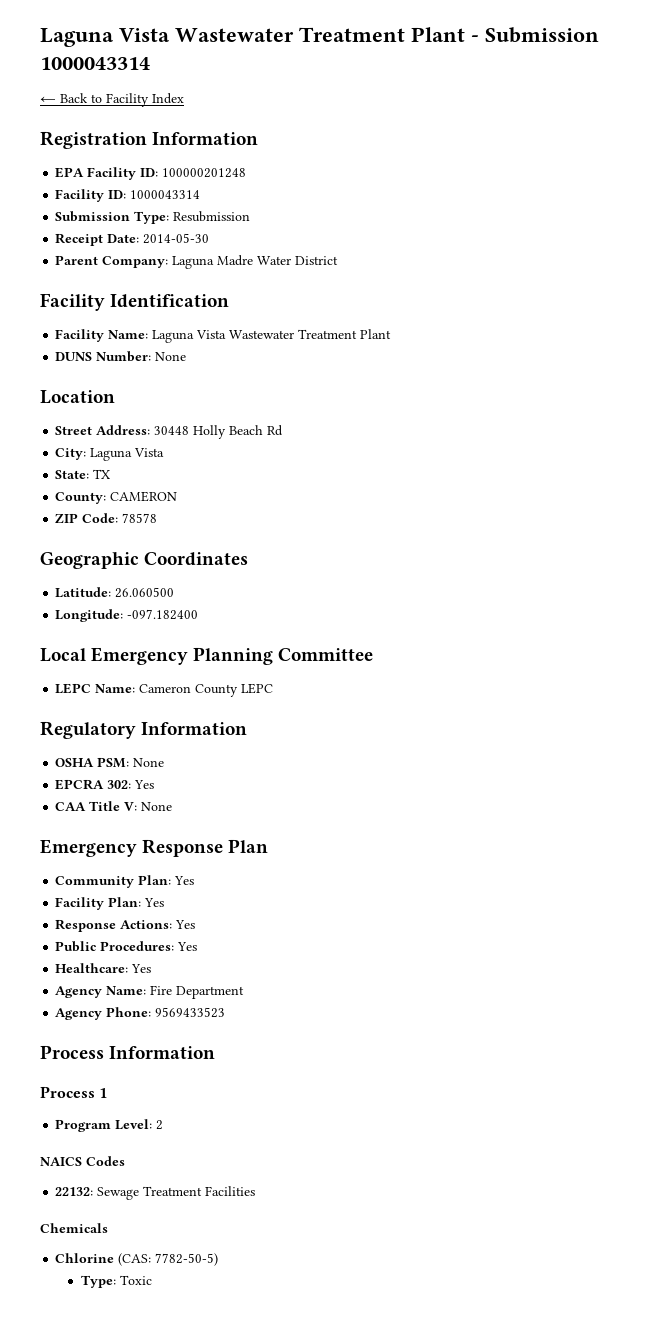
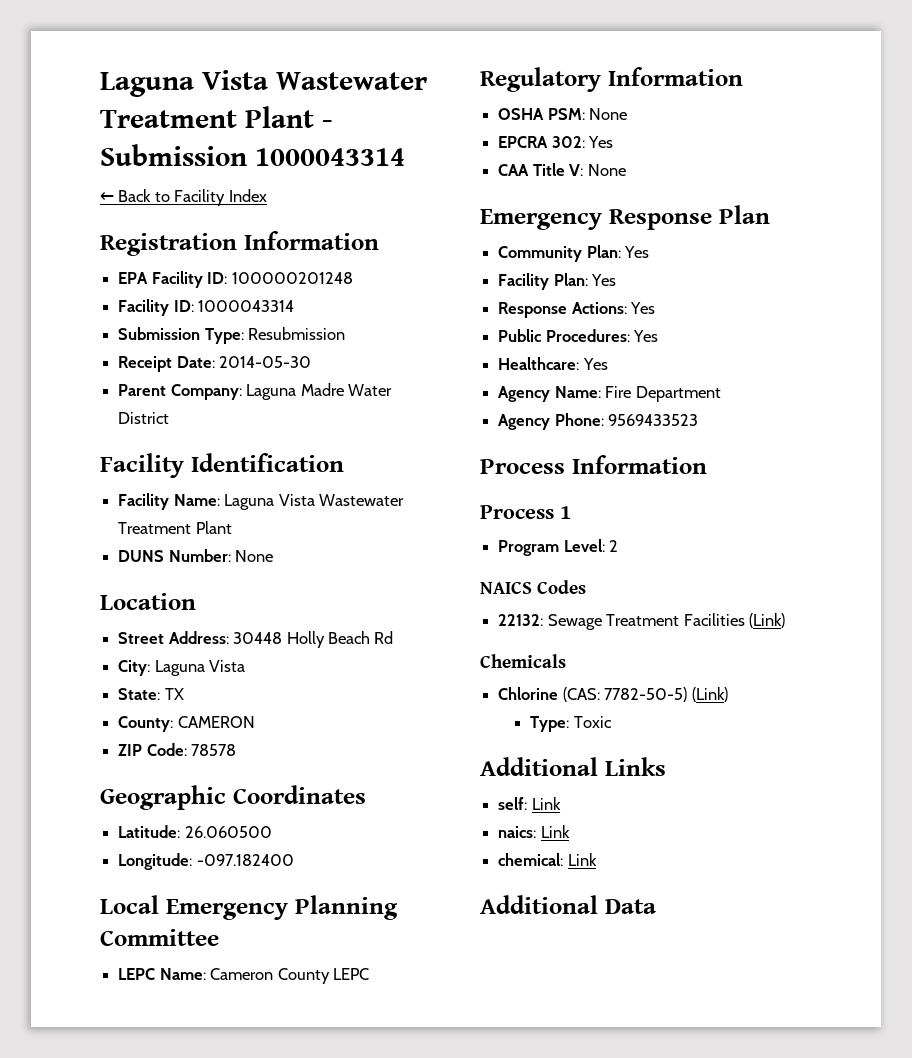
- 22132: Sewage Treatment Facilities
+ 22132: Sewage Treatment Facilities (Link)
- Chlorine (CAS: 7782-50-5)
+ Chlorine (CAS: 7782-50-5) (Link)
+ Additional Links
+ self: Link
+ naics: Link
+ chemical: Link
+ Additional Data

